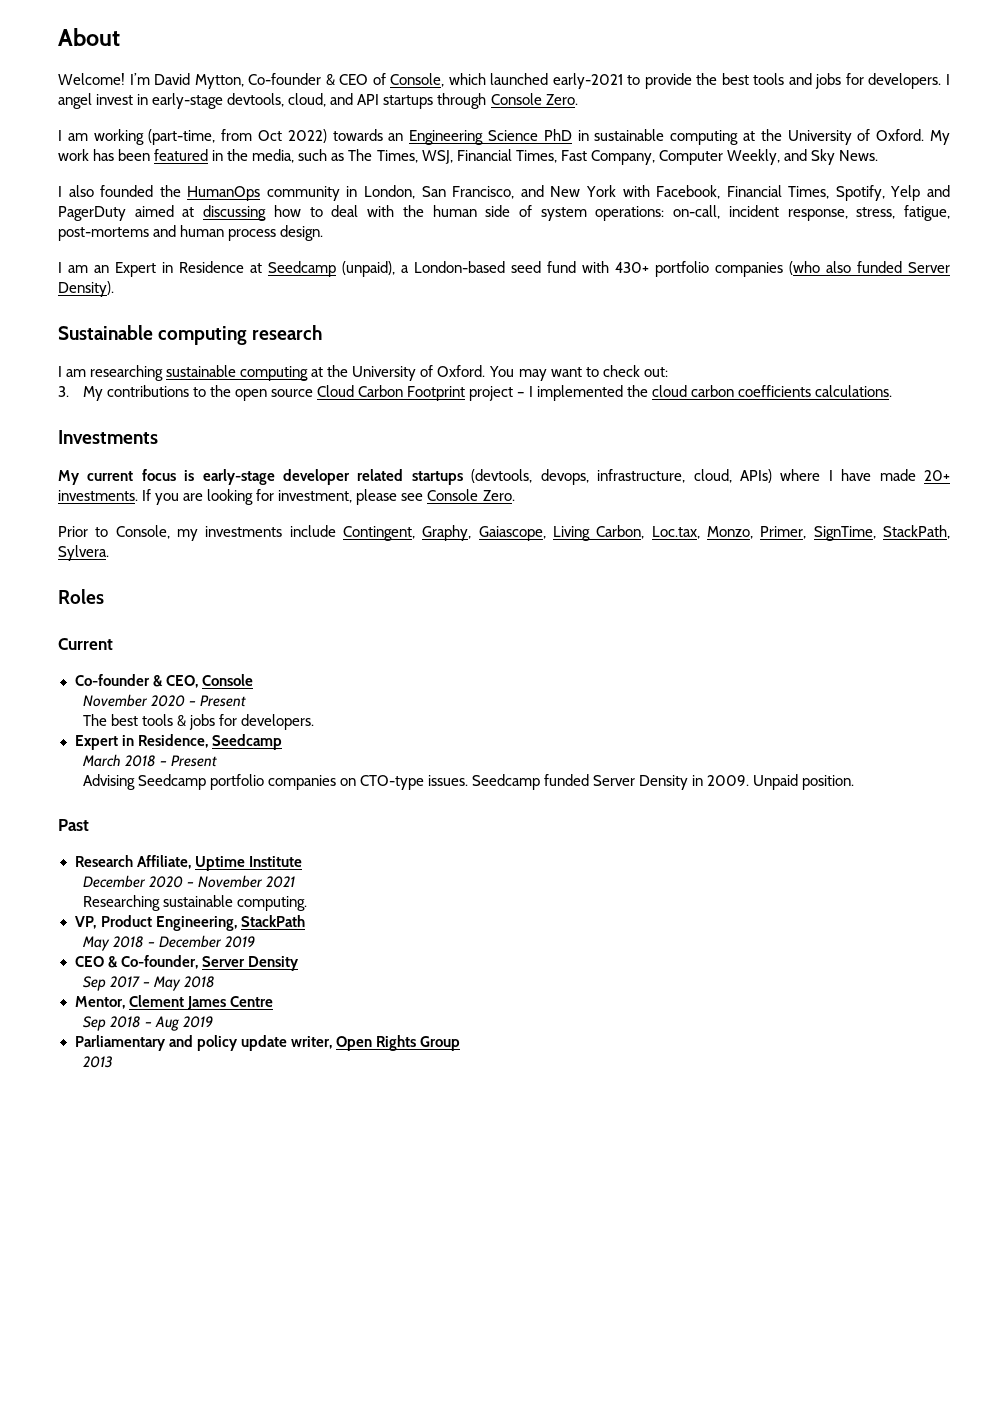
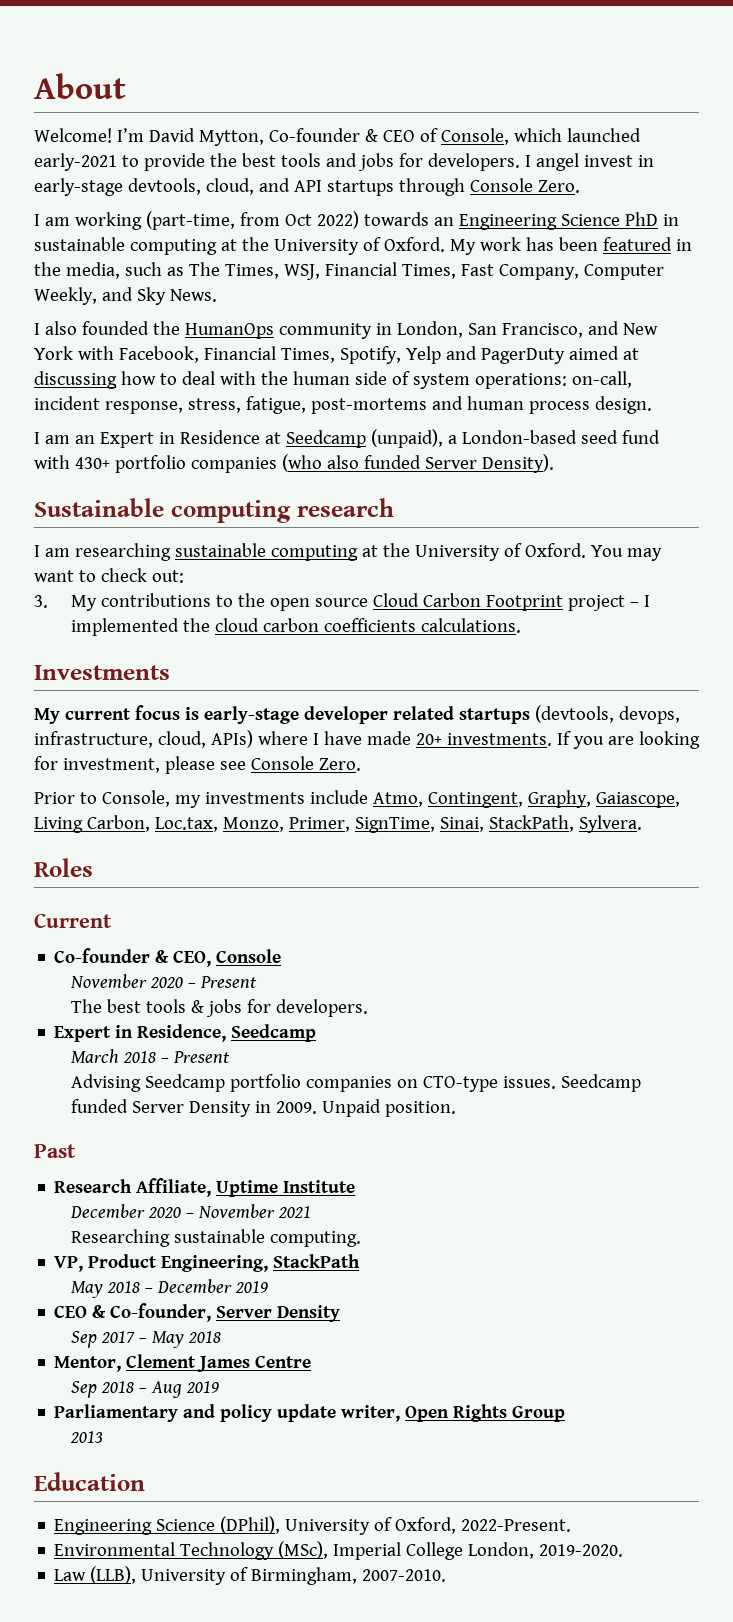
- Prior to Console, my investments include Contingent, Graphy, Gaiascope, Living Carbon, Loc.tax, Monzo, Primer, SignTime, StackPath, Sylvera.
+ Prior to Console, my investments include Atmo, Contingent, Graphy, Gaiascope, Living Carbon, Loc.tax, Monzo, Primer, SignTime, Sinai, StackPath, Sylvera.
+ Education
+ Engineering Science (DPhil), University of Oxford, 2022-Present.
+ Environmental Technology (MSc), Imperial College London, 2019-2020.
+ Law (LLB), University of Birmingham, 2007-2010.

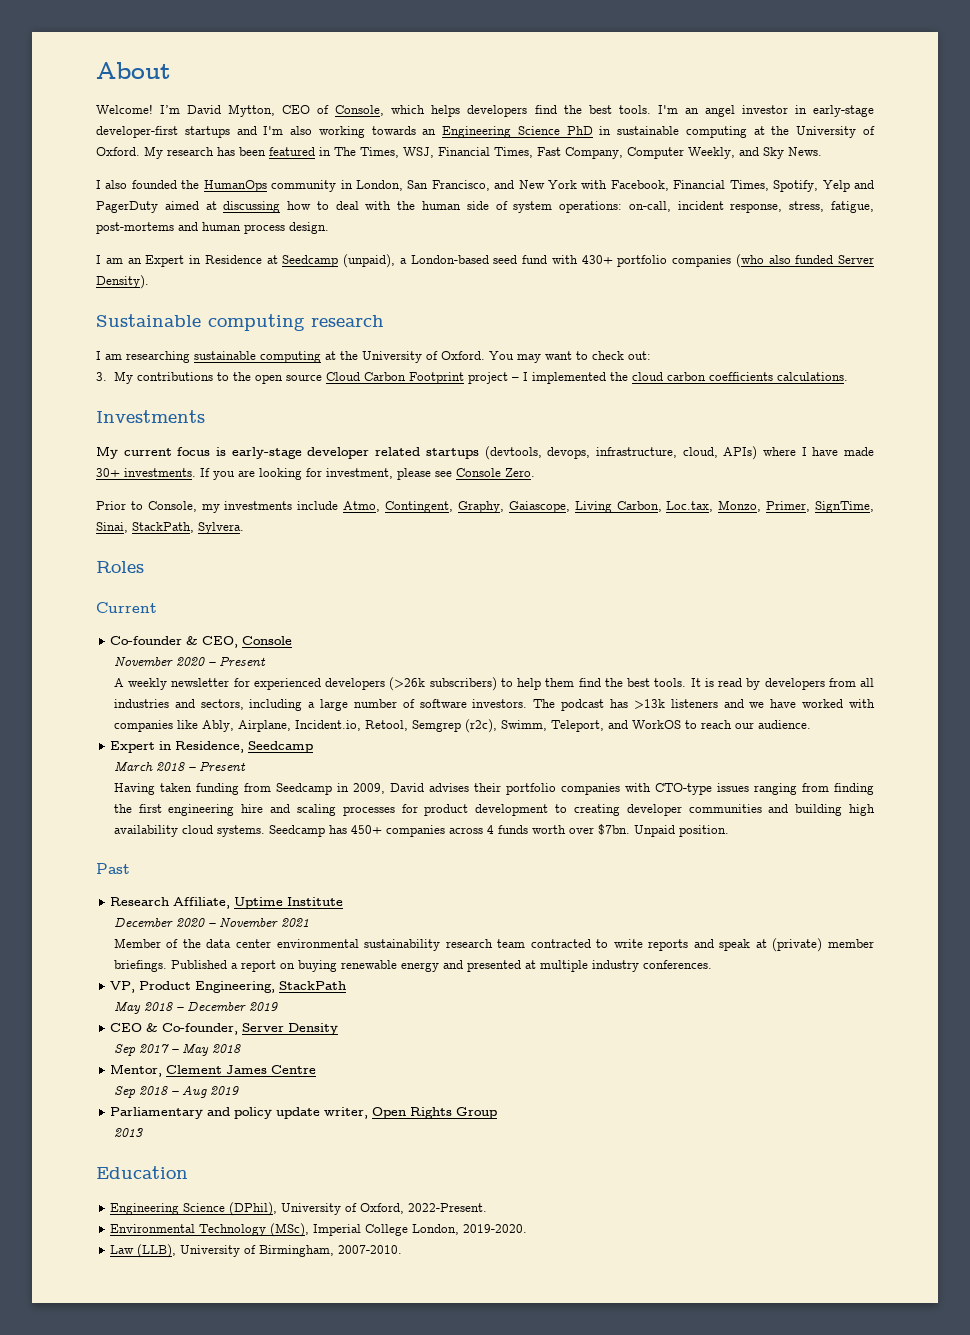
- I’m David Mytton, Co-founder & CEO of Console, which launched early-2021 to provide the best tools and jobs for developers. I angel invest in early-stage devtools, cloud, and API startups through Console Zero.
- I am working (part-time, from Oct 2022) towards an Engineering Science PhD in sustainable computing at the University of Oxford.
+ I’m David Mytton, CEO of Console, which helps developers find the best tools. I'm an angel investor in early-stage developer-first startups and I'm also working towards an Engineering Science PhD in sustainable computing at the University of Oxford.
- My work has been featured in the media, such as The Times, WSJ, Financial Times, Fast Company, Computer Weekly, and Sky News.
+ My research has been featured in The Times, WSJ, Financial Times, Fast Company, Computer Weekly, and Sky News.
- My current focus is early-stage developer related startups (devtools, devops, infrastructure, cloud, APIs) where I have made 20+ investments.
+ My current focus is early-stage developer related startups (devtools, devops, infrastructure, cloud, APIs) where I have made 30+ investments.
- The best tools & jobs for developers.
+ A weekly newsletter for experienced developers (>26k subscribers) to help them find the best tools. It is read by developers from all industries and sectors, including a large number of software investors. The podcast has >13k listeners and we have worked with companies like Ably, Airplane, Incident.io, Retool, Semgrep (r2c), Swimm, Teleport, and WorkOS to reach our audience.
- Advising Seedcamp portfolio companies on CTO-type issues. Seedcamp funded Server Density in 2009.
+ Having taken funding from Seedcamp in 2009, David advises their portfolio companies with CTO-type issues ranging from finding the first engineering hire and scaling processes for product development to creating developer communities and building high availability cloud systems. Seedcamp has 450+ companies across 4 funds worth over $7bn.
- Researching sustainable computing.
+ Member of the data center environmental sustainability research team contracted to write reports and speak at (private) member briefings. Published a report on buying renewable energy and presented at multiple industry conferences.

